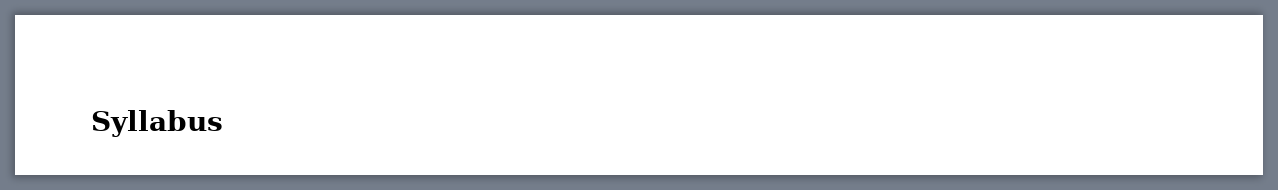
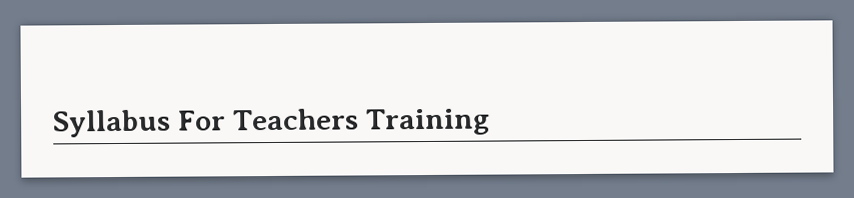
- Syllabus
+ Syllabus For Teachers Training

